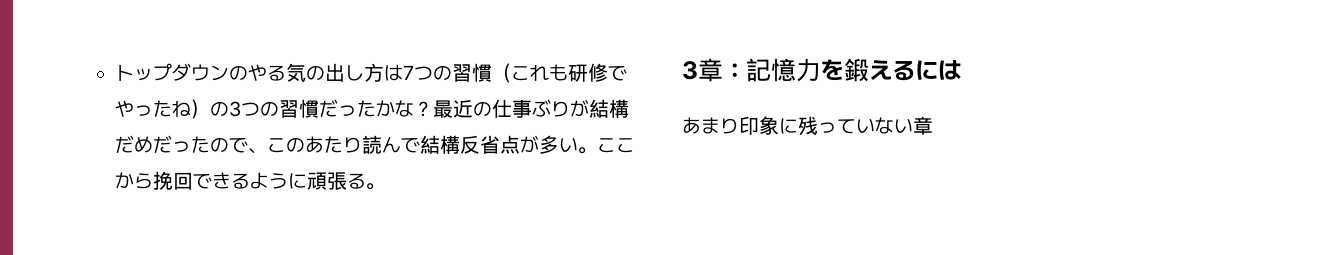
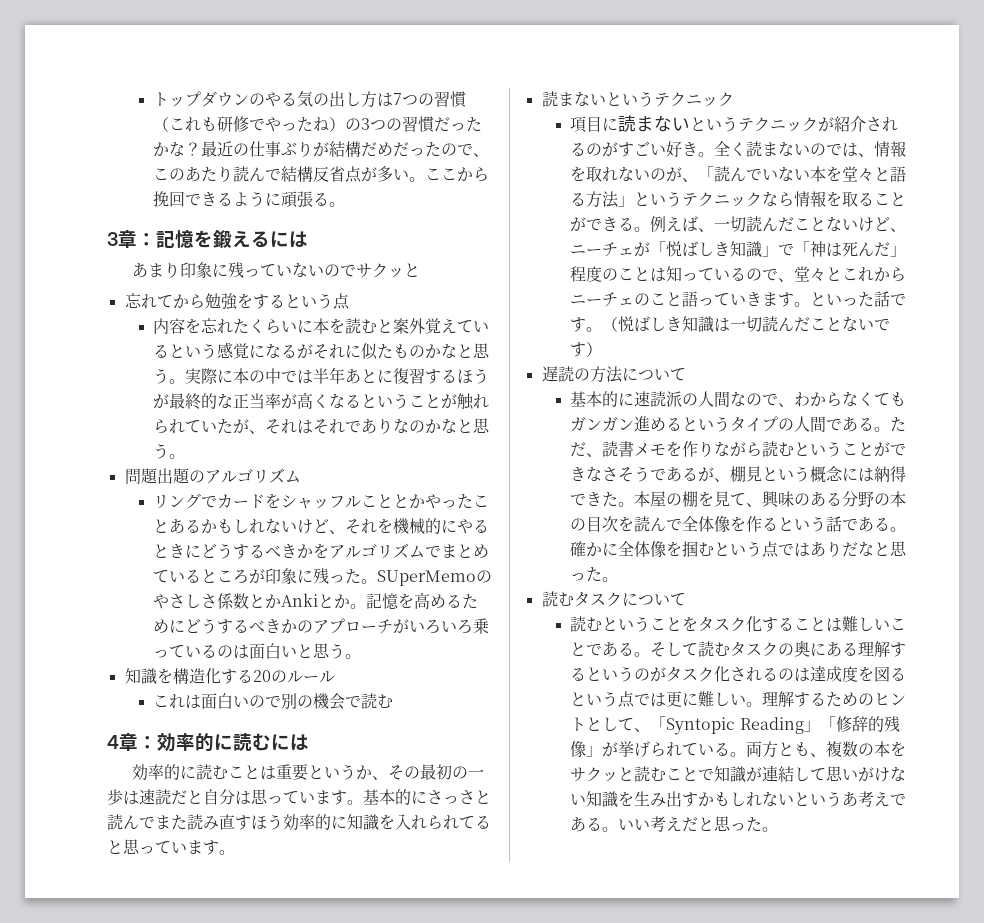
- 3章：記憶力を鍛えるには
+ 3章：記憶を鍛えるには
- あまり印象に残っていない章
+ あまり印象に残っていないのでサクッと
+ 忘れてから勉強をするという点
+ 内容を忘れたくらいに本を読むと案外覚えているという感覚になるがそれに似たものかなと思う。実際に本の中では半年あとに復習するほうが最終的な正当率が高くなるということが触れられていたが、それはそれでありなのかなと思う。
+ 問題出題のアルゴリズム
+ リングでカードをシャッフルこととかやったことあるかもしれないけど、それを機械的にやるときにどうするべきかをアルゴリズムでまとめているところが印象に残った。SUperMemoのやさしさ係数とかAnkiとか。記憶を高めるためにどうするべきかのアプローチがいろいろ乗っているのは面白いと思う。
+ 知識を構造化する20のルール
+ これは面白いので別の機会で読む
+ 4章：効率的に読むには
+ 効率的に読むことは重要というか、その最初の一歩は速読だと自分は思っています。基本的にさっさと読んでまた読み直すほう効率的に知識を入れられてると思っています。
+ 読まないというテクニック
+ 項目に読まないというテクニックが紹介されるのがすごい好き。全く読まないのでは、情報を取れないのが、「読んでいない本を堂々と語る方法」というテクニックなら情報を取ることができる。例えば、一切読んだことないけど、ニーチェが「悦ばしき知識」で「神は死んだ」程度のことは知っているので、堂々とこれからニーチェのこと語っていきます。といった話です。（悦ばしき知識は一切読んだことないです）
+ 遅読の方法について
+ 基本的に速読派の人間なので、わからなくてもガンガン進めるというタイプの人間である。ただ、読書メモを作りながら読むということができなさそうであるが、棚見という概念には納得できた。本屋の棚を見て、興味のある分野の本の目次を読んで全体像を作るという話である。確かに全体像を掴むという点ではありだなと思った。
+ 読むタスクについて
+ 読むということをタスク化することは難しいことである。そして読むタスクの奥にある理解するというのがタスク化されるのは達成度を図るという点では更に難しい。理解するためのヒントとして、「Syntopic Reading」「修辞的残像」が挙げられている。両方とも、複数の本をサクッと読むことで知識が連結して思いがけない知識を生み出すかもしれないというあ考えである。いい考えだと思った。

